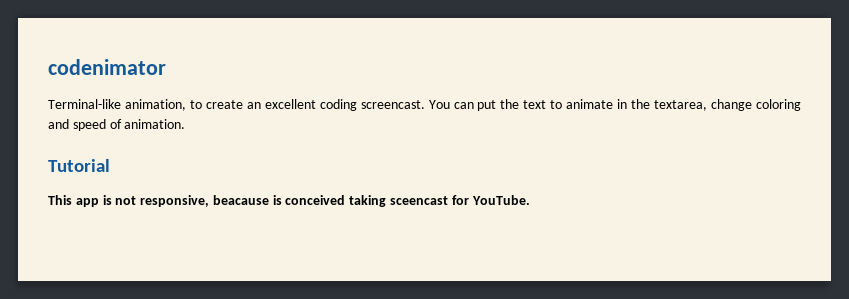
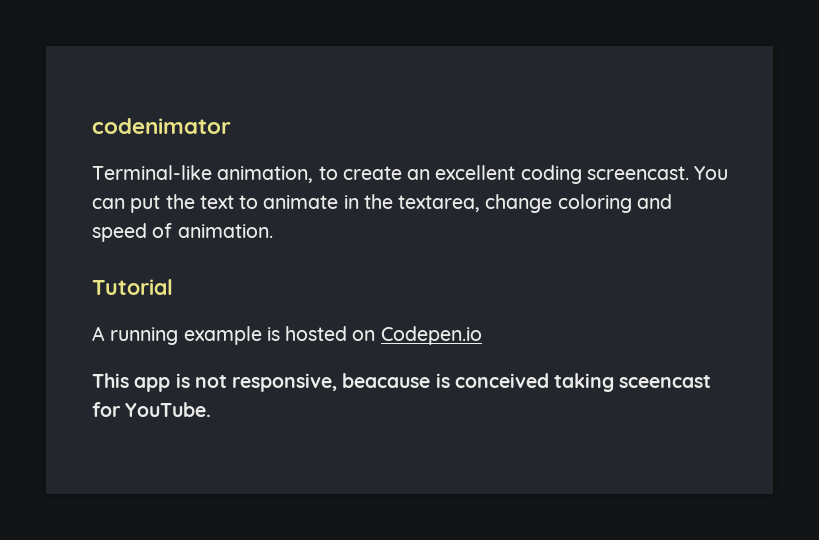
+ A running example is hosted on Codepen.io

